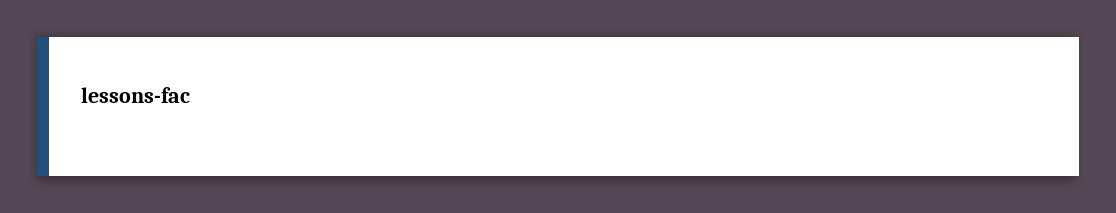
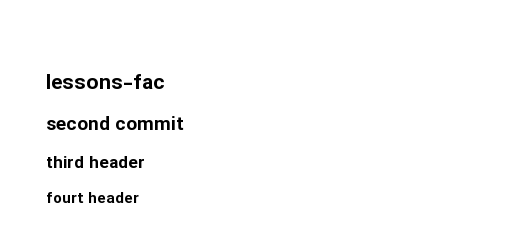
+ second commit
+ third header
+ fourt header

